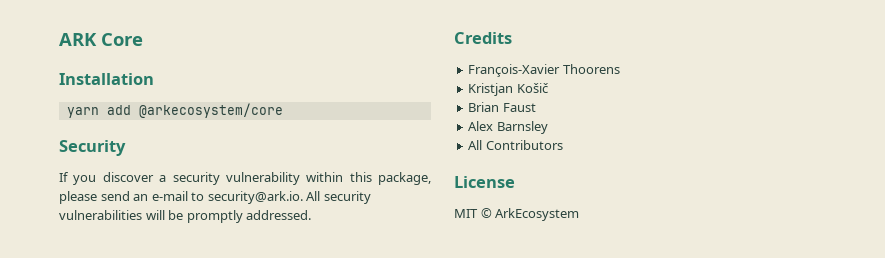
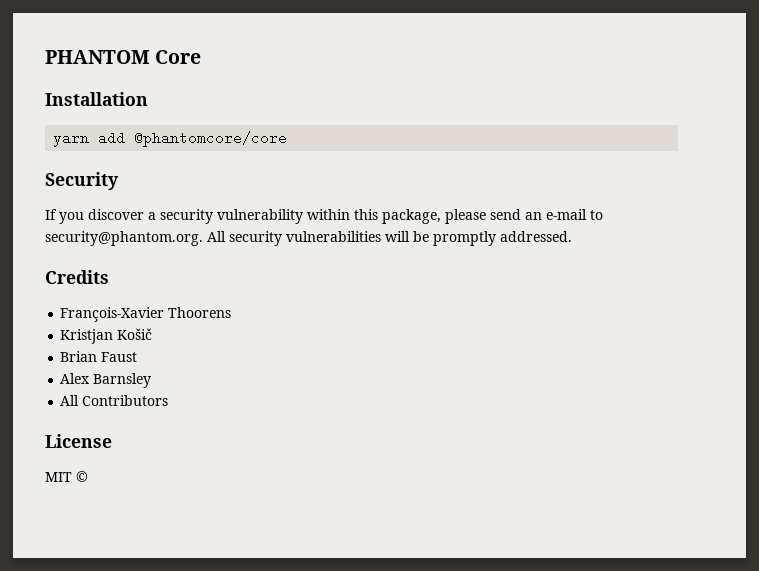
- ARK Core
+ PHANTOM Core
- yarn add @arkecosystem/core
+ yarn add @phantomcore/core
- If you discover a security vulnerability within this package, please send an e-mail to security@ark.io. All security vulnerabilities will be promptly addressed.
+ If you discover a security vulnerability within this package, please send an e-mail to security@phantom.org. All security vulnerabilities will be promptly addressed.
- MIT © ArkEcosystem
+ MIT ©

